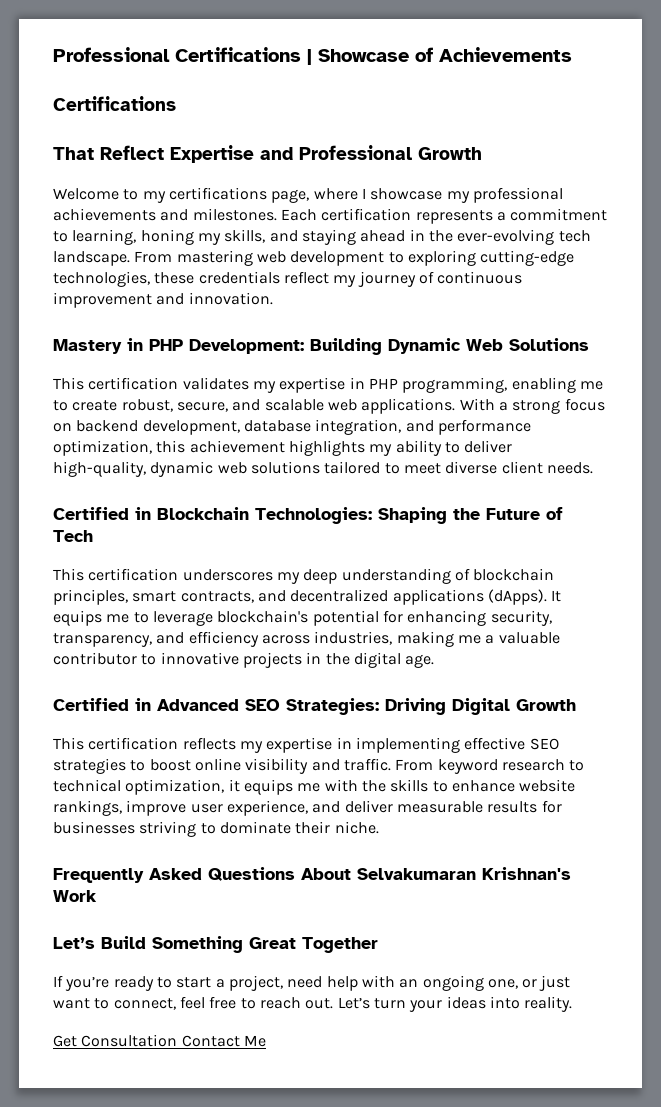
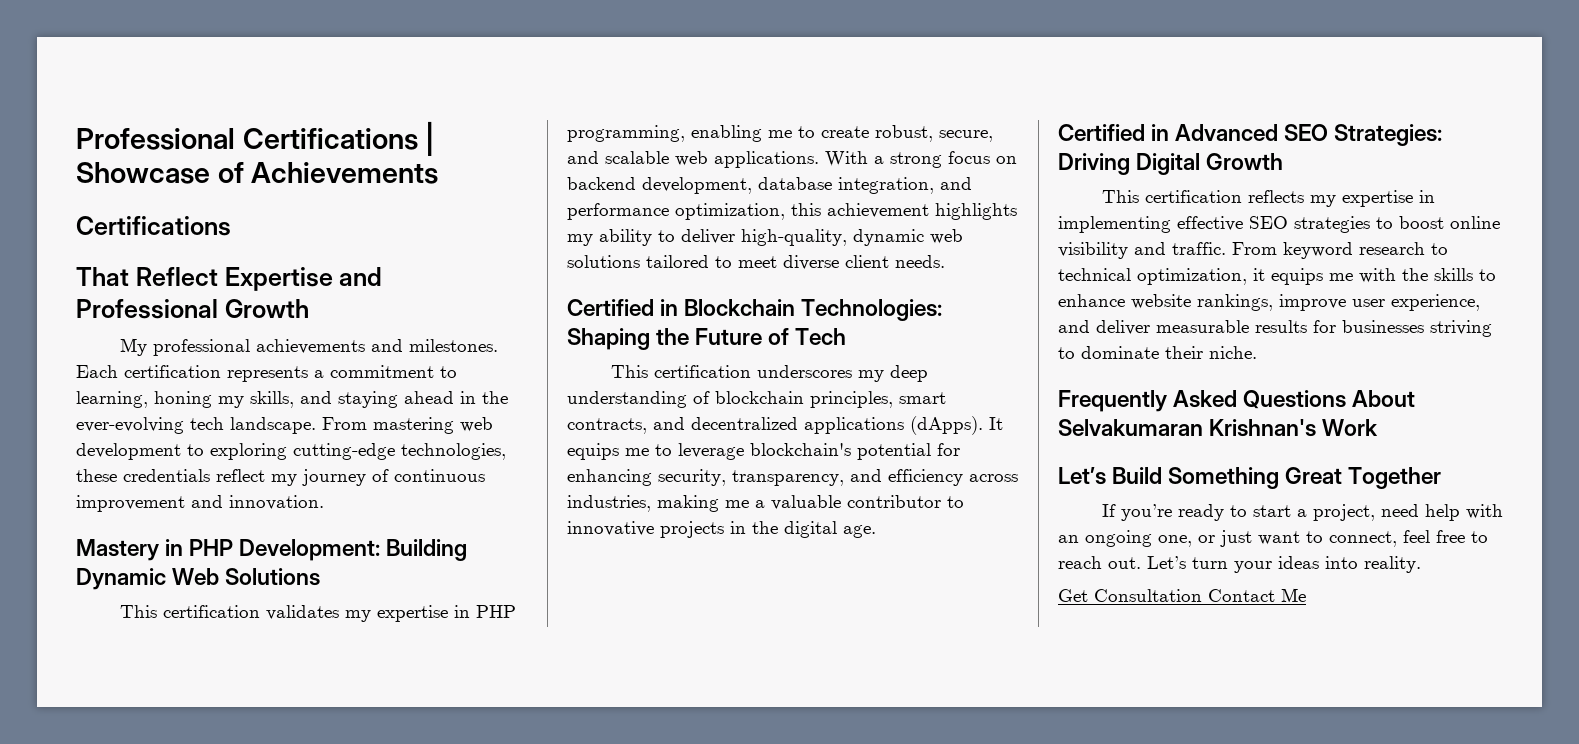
- Welcome to my certifications page, where I showcase my professional achievements and milestones.
+ My professional achievements and milestones.

